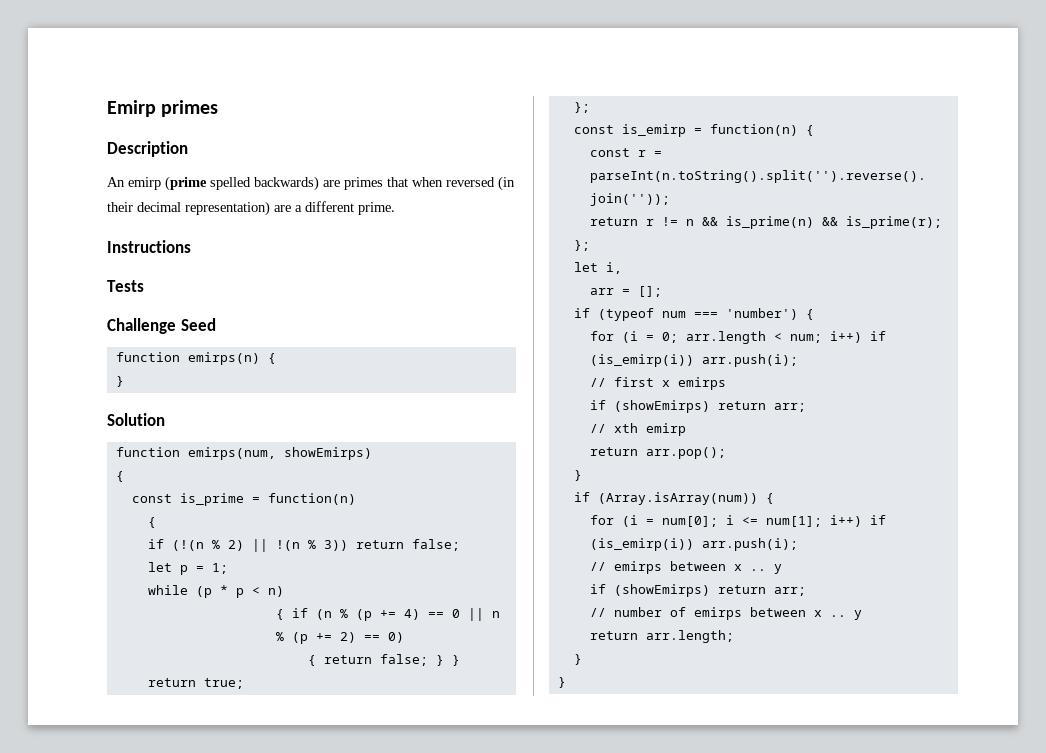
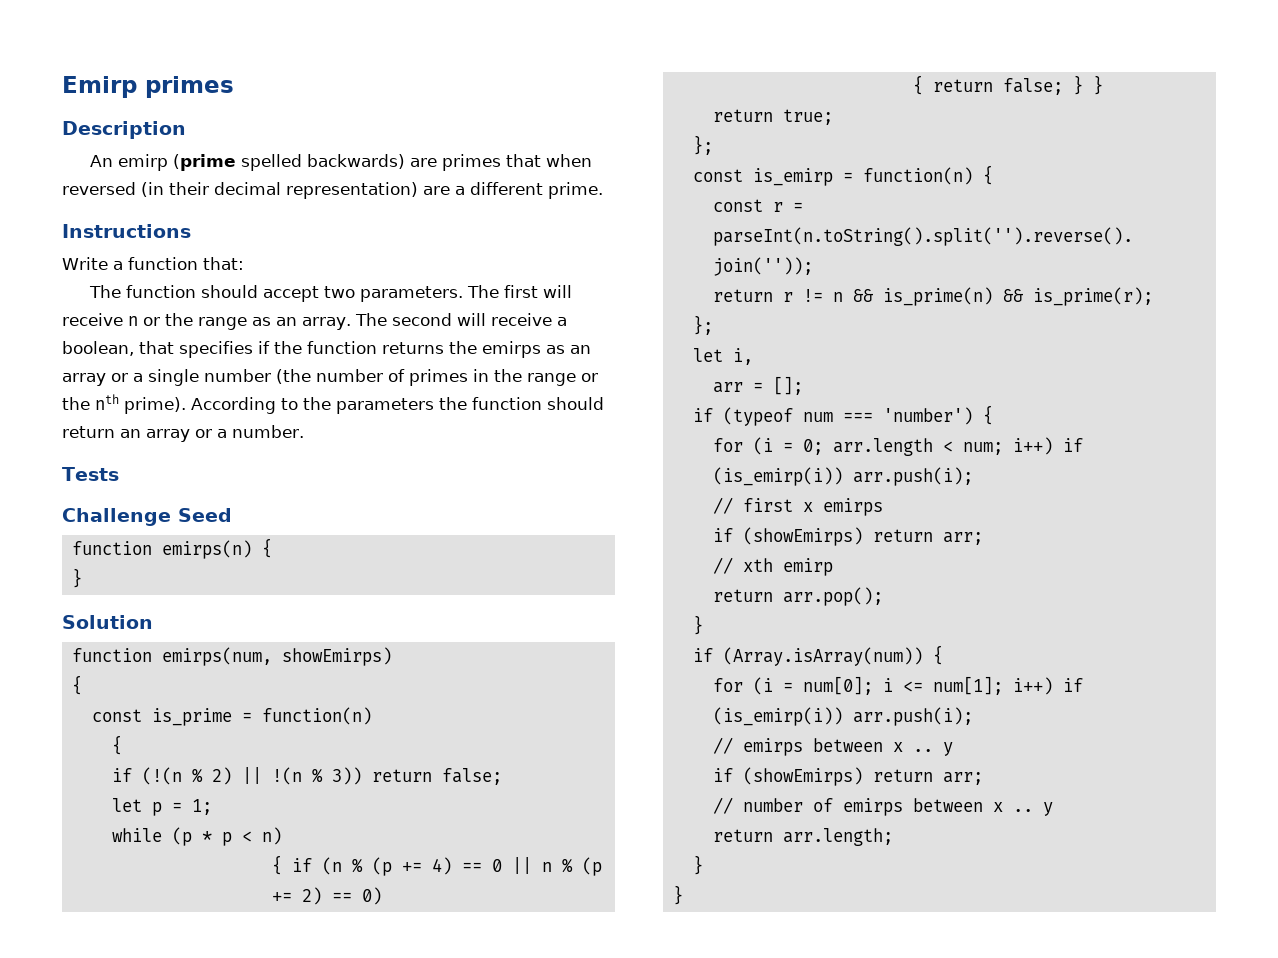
+ Write a function that:
+ The function should accept two parameters. The first will receive n or the range as an array. The second will receive a boolean, that specifies if the function returns the emirps as an array or a single number (the number of primes in the range or the nth prime). According to the parameters the function should return an array or a number.

